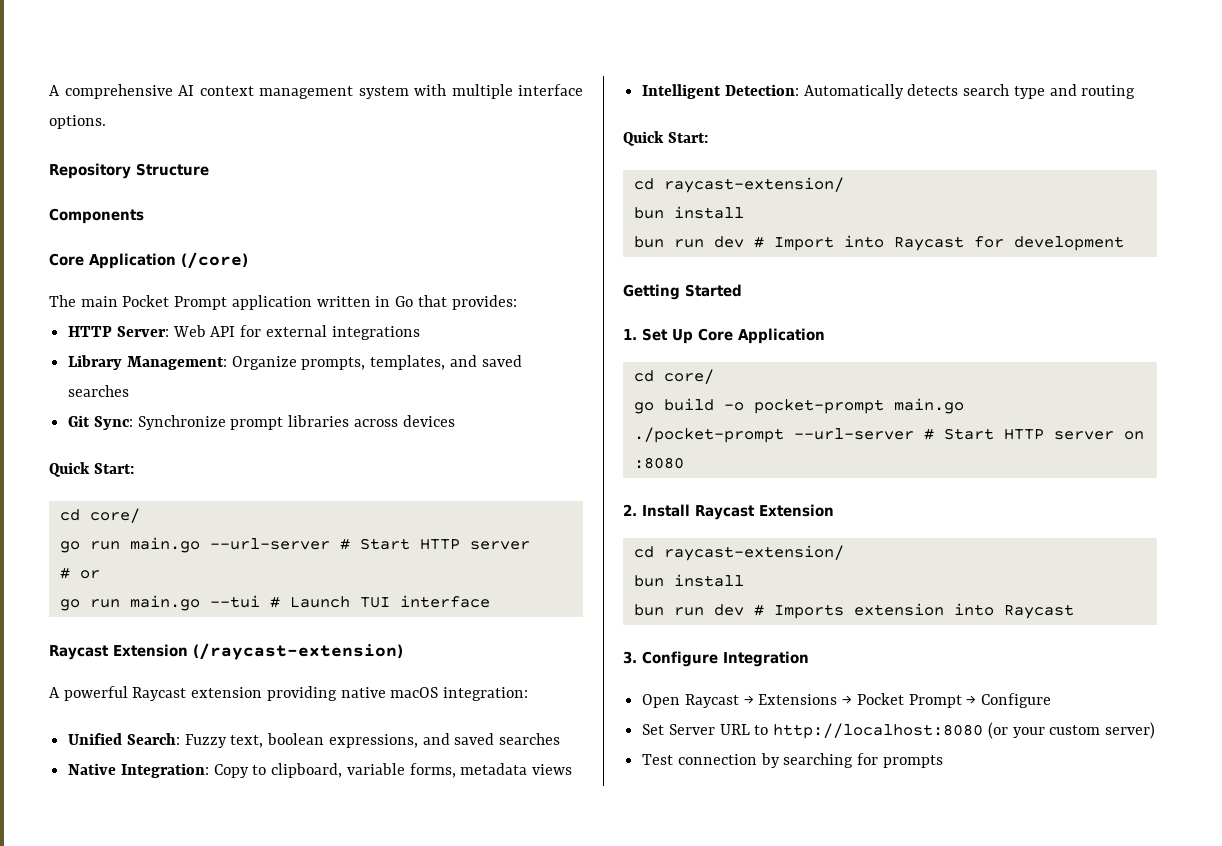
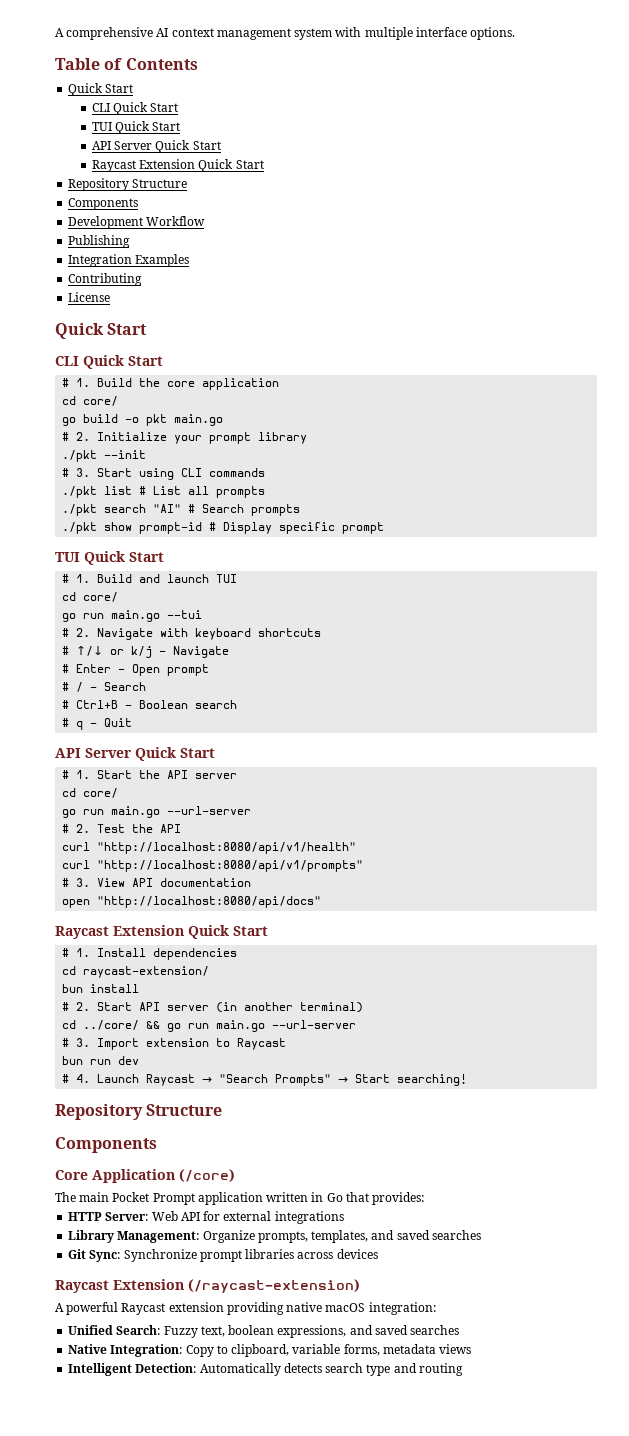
+ Table of Contents
+ Quick Start
+ CLI Quick Start
+ TUI Quick Start
+ API Server Quick Start
+ Raycast Extension Quick Start
+ Repository Structure
+ Components
+ Development Workflow
+ Publishing
+ Integration Examples
+ Contributing
+ License
+ Quick Start
+ CLI Quick Start
+ # 1. Build the core application
+ cd core/
+ go build -o pkt main.go
+ # 2. Initialize your prompt library
+ ./pkt --init
+ # 3. Start using CLI commands
+ ./pkt list # List all prompts
+ ./pkt search "AI" # Search prompts
+ ./pkt show prompt-id # Display specific prompt
+ TUI Quick Start
+ # 1. Build and launch TUI
+ cd core/
+ go run main.go --tui
+ # 2. Navigate with keyboard shortcuts
+ # ↑/↓ or k/j - Navigate
+ # Enter - Open prompt
+ # / - Search
+ # Ctrl+B - Boolean search
+ # q - Quit
+ API Server Quick Start
+ # 1. Start the API server
+ cd core/
+ go run main.go --url-server
+ # 2. Test the API
+ curl "http://localhost:8080/api/v1/health"
+ curl "http://localhost:8080/api/v1/prompts"
+ # 3. View API documentation
+ open "http://localhost:8080/api/docs"
+ Raycast Extension Quick Start
+ # 1. Install dependencies
+ cd raycast-extension/
+ bun install
+ # 2. Start API server (in another terminal)
+ cd ../core/ && go run main.go --url-server
+ # 3. Import extension to Raycast
+ bun run dev
+ # 4. Launch Raycast → "Search Prompts" → Start searching!
  Git Sync: Synchronize prompt libraries across devices
- Quick Start:
- cd core/
- go run main.go --url-server # Start HTTP server
- # or
- go run main.go --tui # Launch TUI interface
  Intelligent Detection: Automatically detects search type and routing
- Quick Start:
- cd raycast-extension/
- bun install
- bun run dev # Import into Raycast for development
- Getting Started
- 1. Set Up Core Application
- cd core/
- go build -o pocket-prompt main.go
- ./pocket-prompt --url-server # Start HTTP server on :8080
- 2. Install Raycast Extension
- cd raycast-extension/
- bun install
- bun run dev # Imports extension into Raycast
- 3. Configure Integration
- Open Raycast → Extensions → Pocket Prompt → Configure
- Set Server URL to http://localhost:8080 (or your custom server)
- Test connection by searching for prompts

